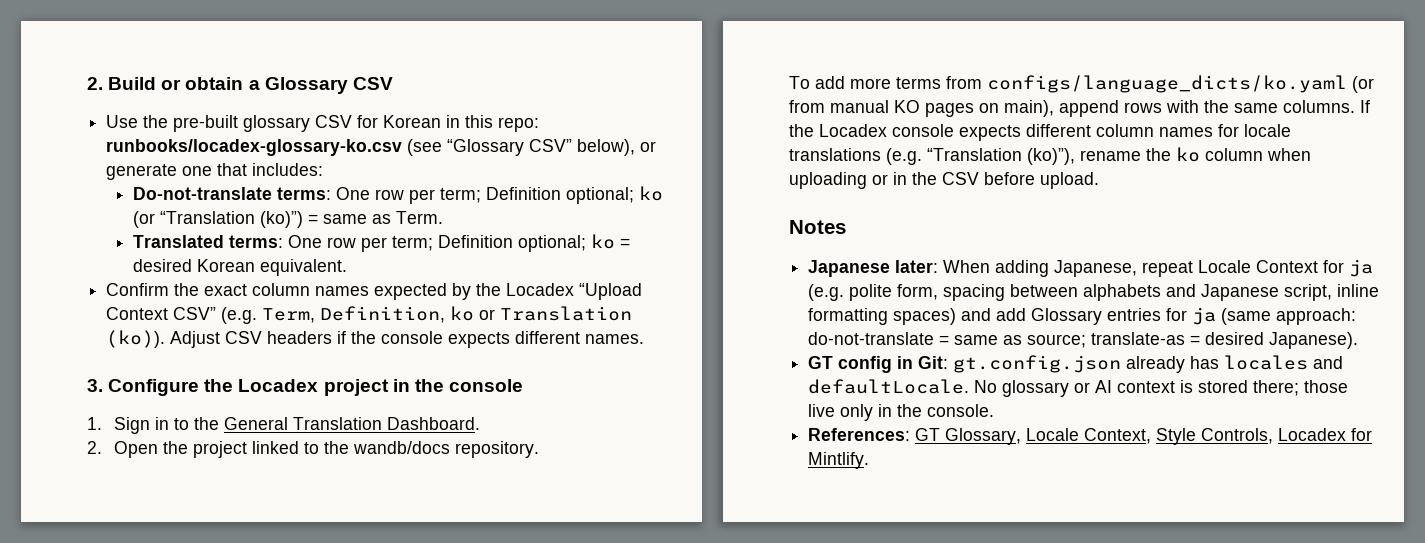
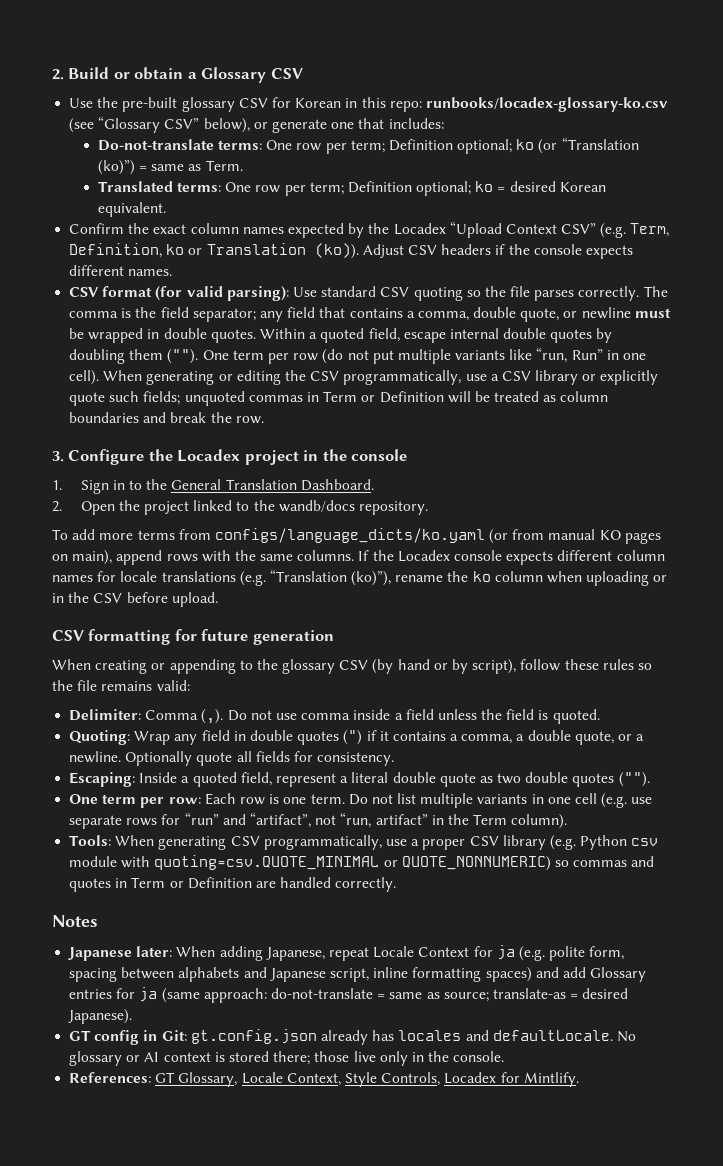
+ CSV format (for valid parsing): Use standard CSV quoting so the file parses correctly. The comma is the field separator; any field that contains a comma, double quote, or newline must be wrapped in double quotes. Within a quoted field, escape internal double quotes by doubling them (""). One term per row (do not put multiple variants like “run, Run” in one cell). When generating or editing the CSV programmatically, use a CSV library or explicitly quote such fields; unquoted commas in Term or Definition will be treated as column boundaries and break the row.
+ CSV formatting for future generation
+ When creating or appending to the glossary CSV (by hand or by script), follow these rules so the file remains valid:
+ Delimiter: Comma (,). Do not use comma inside a field unless the field is quoted.
+ Quoting: Wrap any field in double quotes (") if it contains a comma, a double quote, or a newline. Optionally quote all fields for consistency.
+ Escaping: Inside a quoted field, represent a literal double quote as two double quotes ("").
+ One term per row: Each row is one term. Do not list multiple variants in one cell (e.g. use separate rows for “run” and “artifact”, not “run, artifact” in the Term column).
+ Tools: When generating CSV programmatically, use a proper CSV library (e.g. Python csv module with quoting=csv.QUOTE_MINIMAL or QUOTE_NONNUMERIC) so commas and quotes in Term or Definition are handled correctly.

